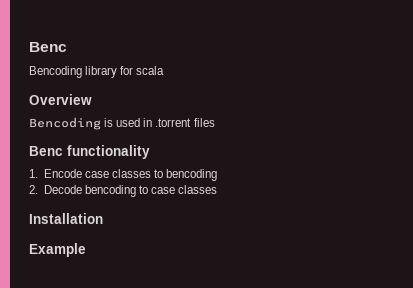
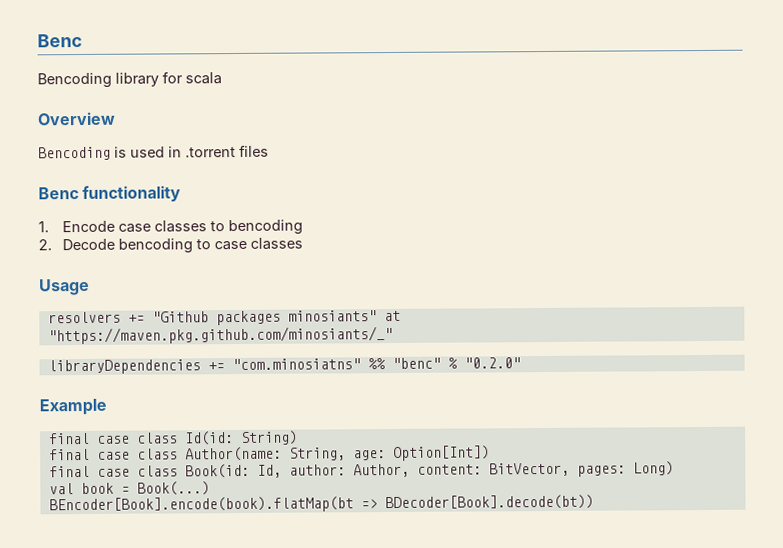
- Installation
+ Usage
+ resolvers += "Github packages minosiants" at "https://maven.pkg.github.com/minosiants/_"
+ libraryDependencies += "com.minosiatns" %% "benc" % "0.2.0"
  Example
+ final case class Id(id: String)
+ final case class Author(name: String, age: Option[Int])
+ final case class Book(id: Id, author: Author, content: BitVector, pages: Long)
+ val book = Book(...)
+ BEncoder[Book].encode(book).flatMap(bt => BDecoder[Book].decode(bt))

